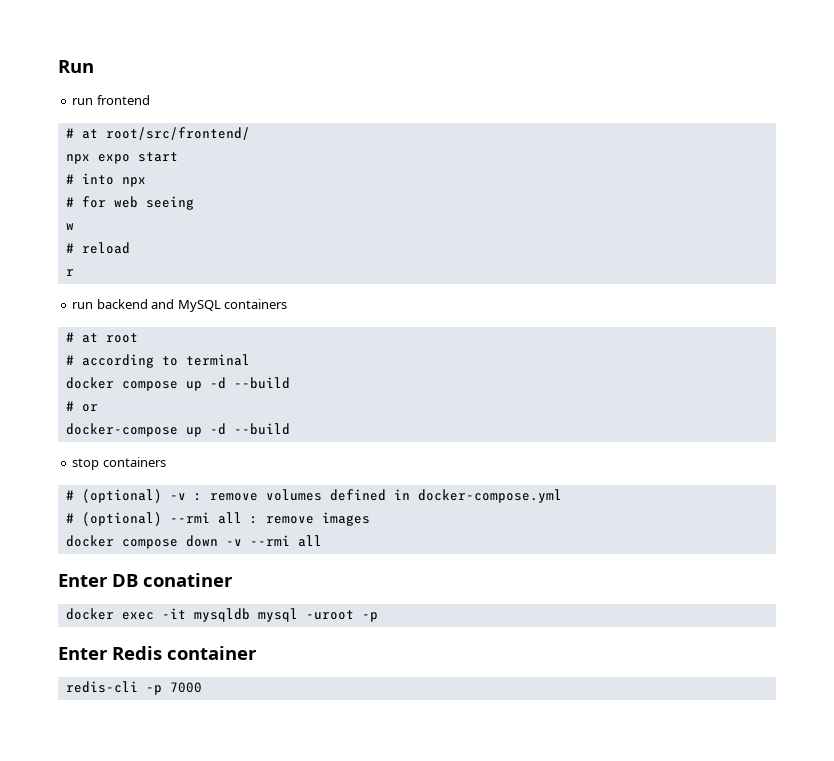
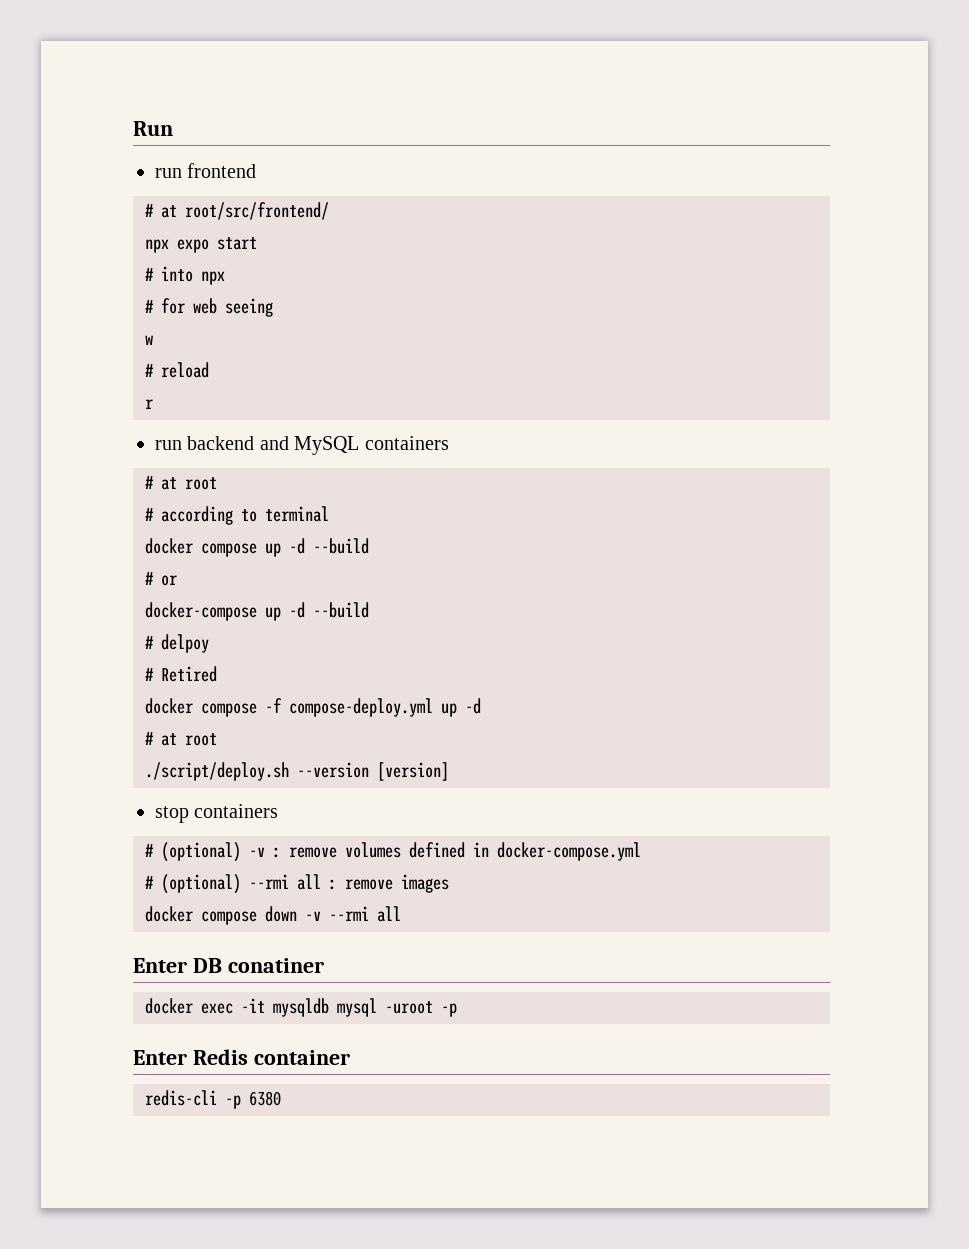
+ # delpoy
+ # Retired
+ docker compose -f compose-deploy.yml up -d
+ # at root
+ ./script/deploy.sh --version [version]
- redis-cli -p 7000
+ redis-cli -p 6380

